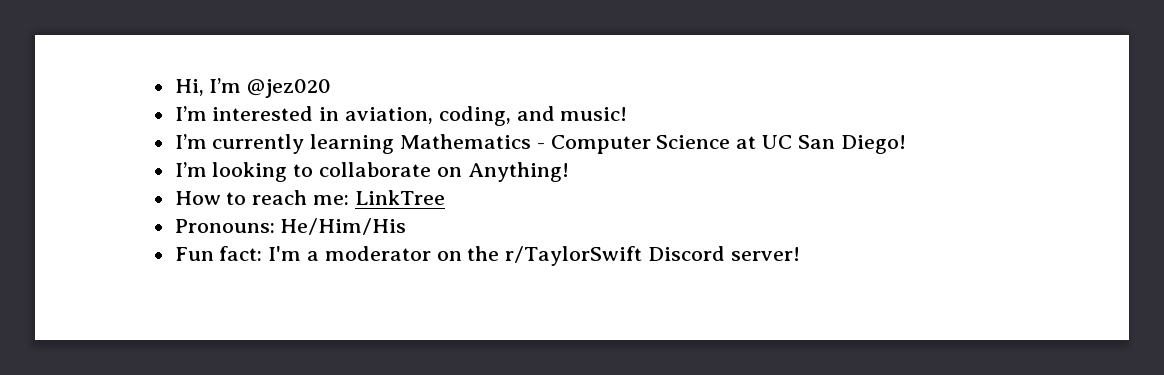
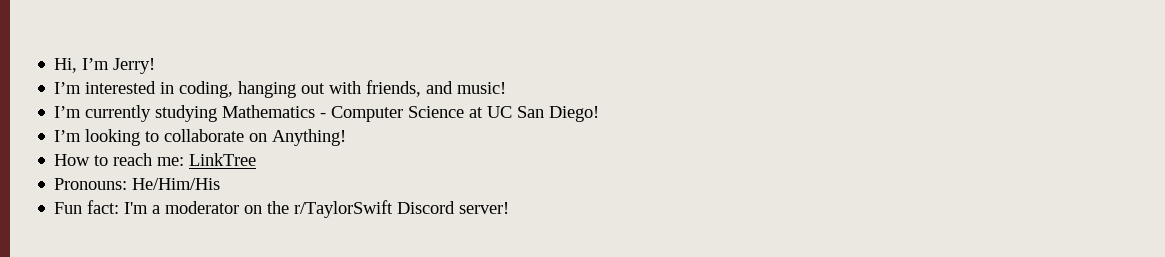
- Hi, I’m @jez020
+ Hi, I’m Jerry!
- I’m interested in aviation, coding, and music!
+ I’m interested in coding, hanging out with friends, and music!
- I’m currently learning Mathematics - Computer Science at UC San Diego!
+ I’m currently studying Mathematics - Computer Science at UC San Diego!

